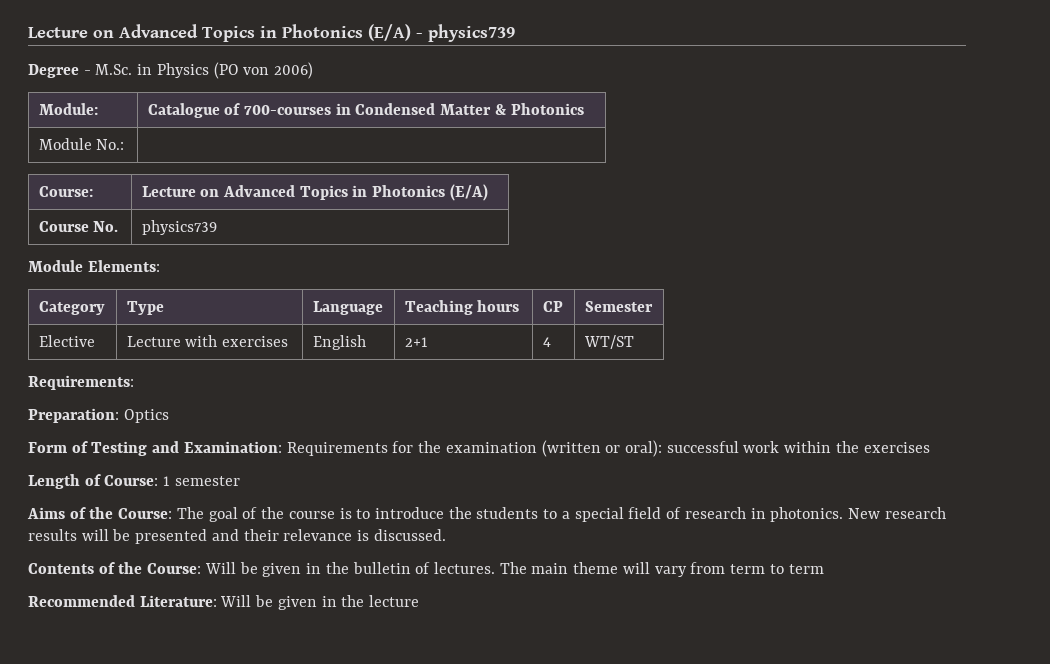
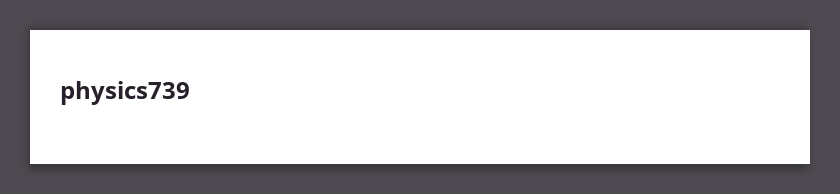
- Lecture on Advanced Topics in Photonics (E/A) - physics739
- Degree - M.Sc. in Physics (PO von 2006)
- Module: | Catalogue of 700-courses in Condensed Matter & Photonics
- Module No.: |
- Course: | Lecture on Advanced Topics in Photonics (E/A)
- Course No. | physics739
- Module Elements:
- Category | Type | Language | Teaching hours | CP | Semester
- Elective | Lecture with exercises | English | 2+1 | 4 | WT/ST
- Requirements:
- Preparation: Optics
- Form of Testing and Examination: Requirements for the examination (written or oral): successful work within the exercises
- Length of Course: 1 semester
- Aims of the Course: The goal of the course is to introduce the students to a special field of research in photonics. New research results will be presented and their relevance is discussed.
- Contents of the Course: Will be given in the bulletin of lectures. The main theme will vary from term to term
- Recommended Literature: Will be given in the lecture
+ physics739

